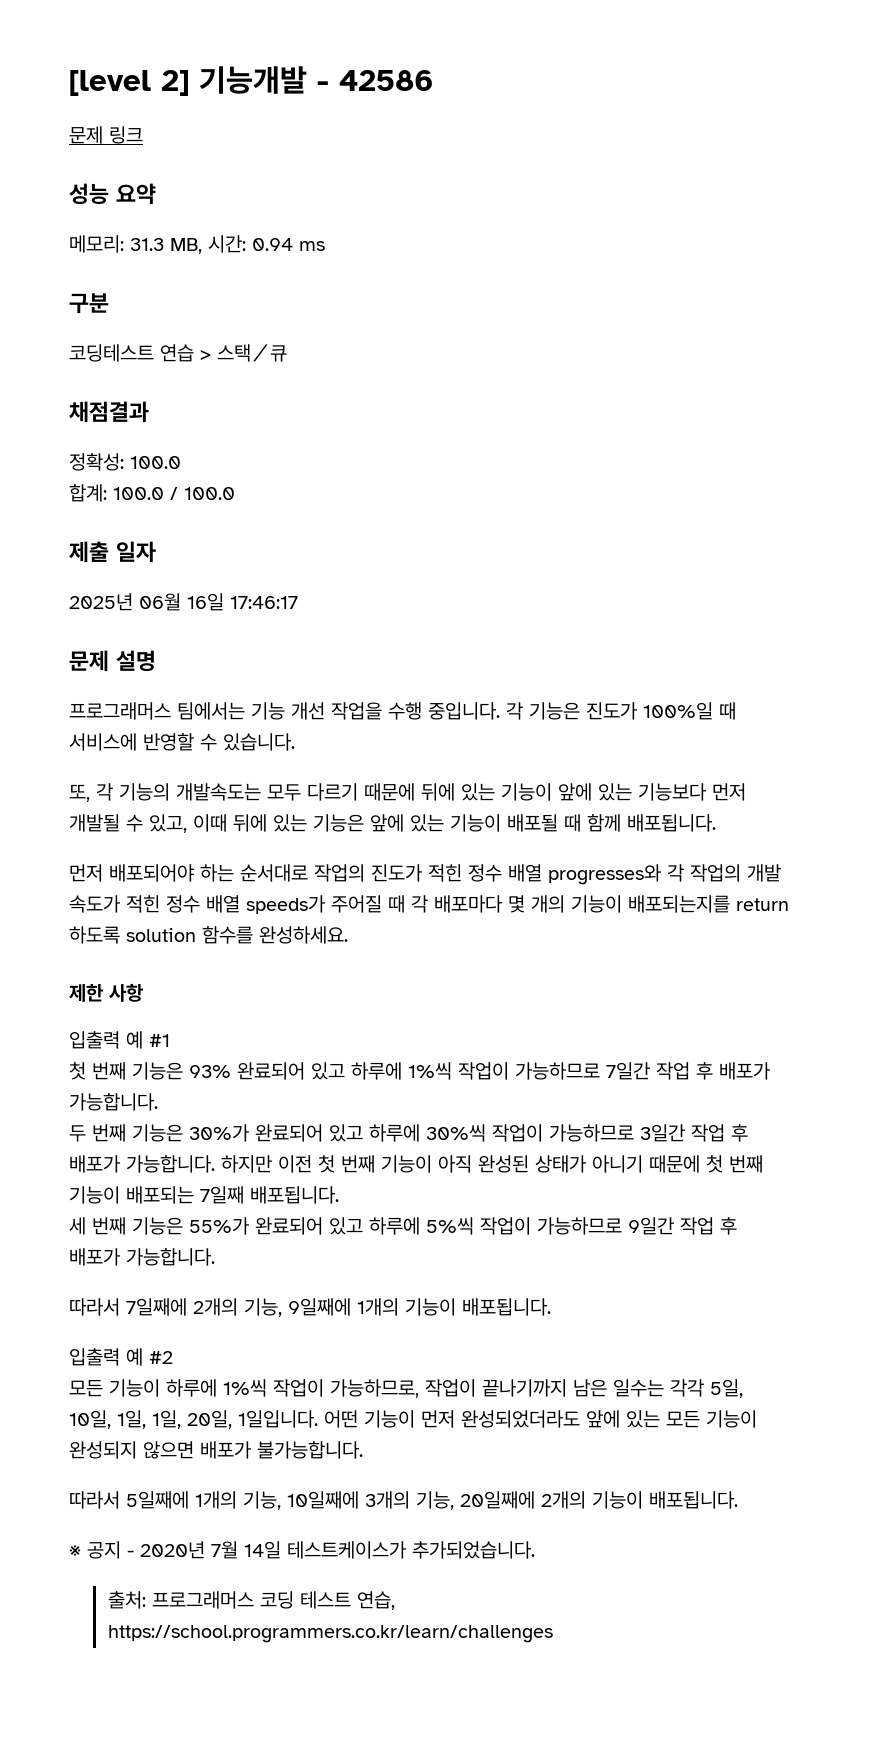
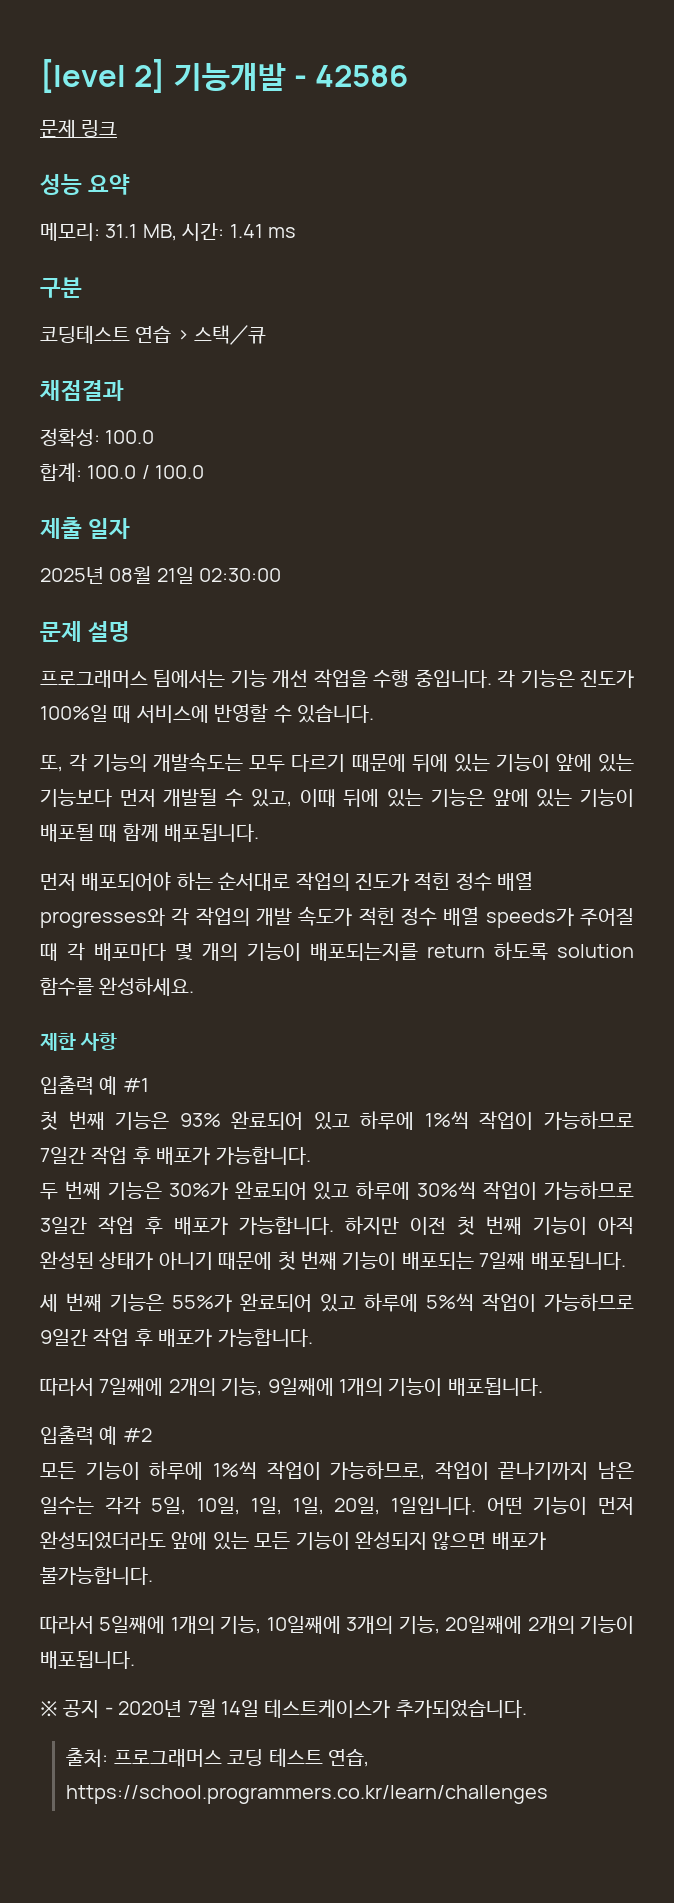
- 메모리: 31.3 MB, 시간: 0.94 ms
+ 메모리: 31.1 MB, 시간: 1.41 ms
- 2025년 06월 16일 17:46:17
+ 2025년 08월 21일 02:30:00

